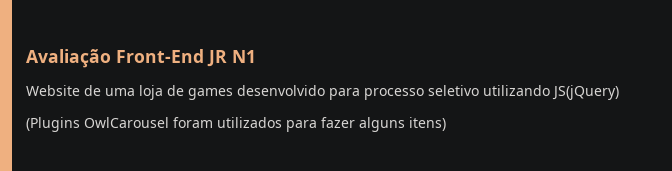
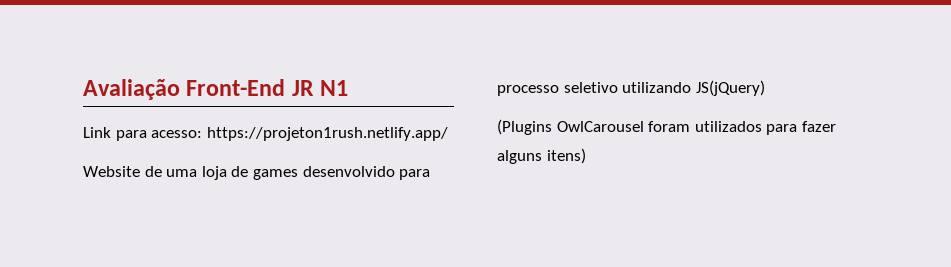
+ Link para acesso: https://projeton1rush.netlify.app/

